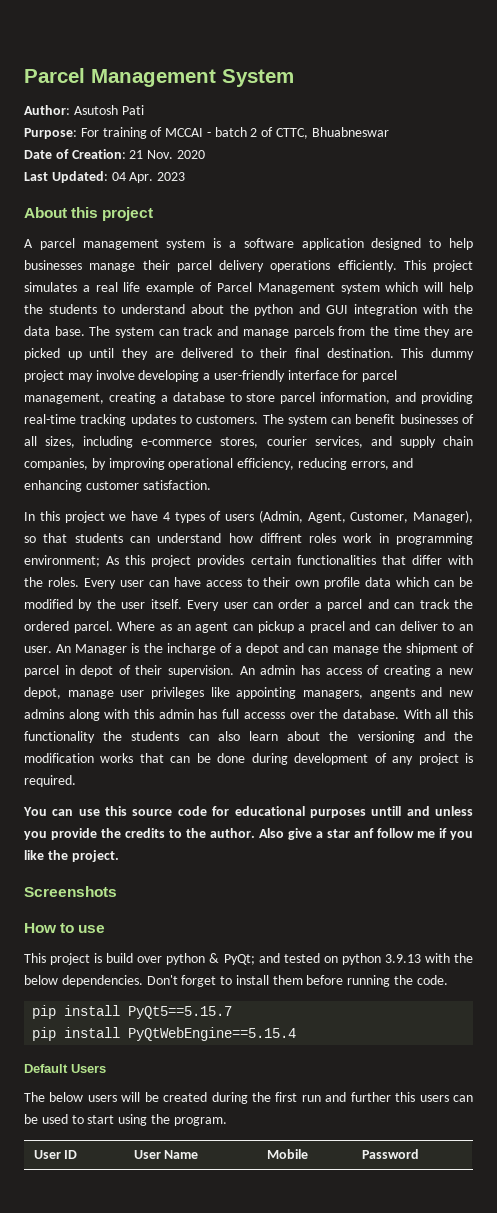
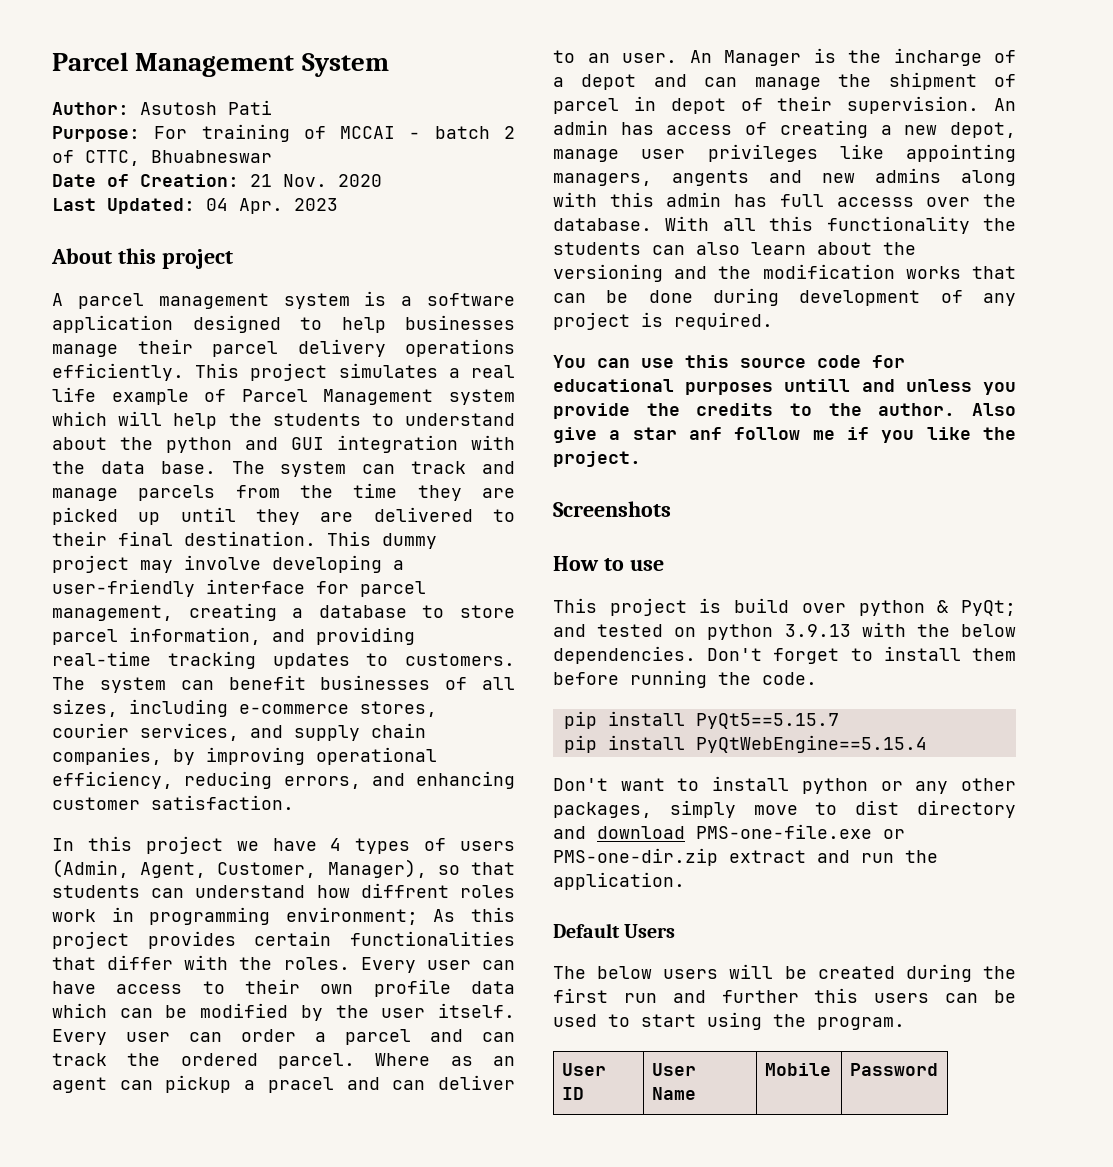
+ Don't want to install python or any other packages, simply move to dist directory and download PMS-one-file.exe or PMS-one-dir.zip extract and run the application.

